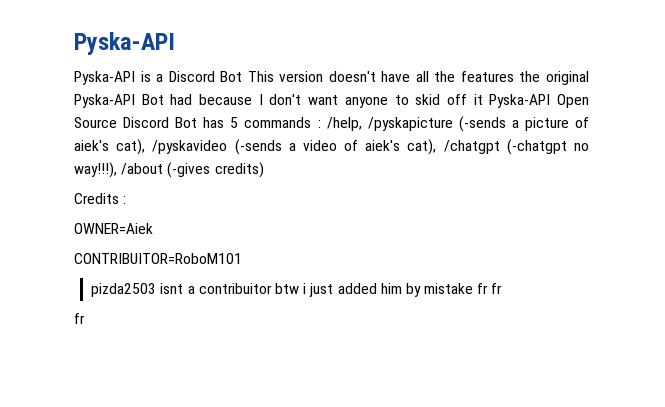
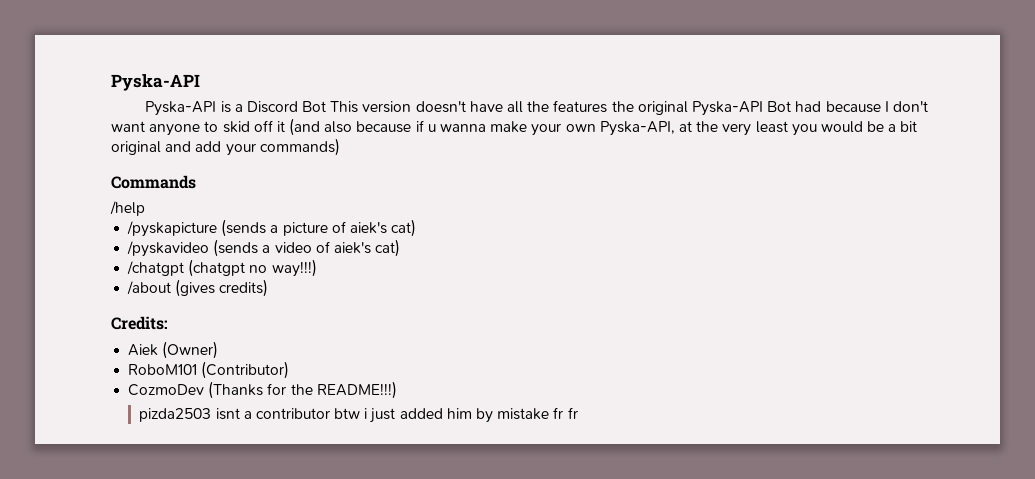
- Pyska-API is a Discord Bot This version doesn't have all the features the original Pyska-API Bot had because I don't want anyone to skid off it Pyska-API Open Source Discord Bot has 5 commands : /help, /pyskapicture (-sends a picture of aiek's cat), /pyskavideo (-sends a video of aiek's cat), /chatgpt (-chatgpt no way!!!), /about (-gives credits)
- Credits :
- OWNER=Aiek
- CONTRIBUITOR=RoboM101
+ Pyska-API is a Discord Bot This version doesn't have all the features the original Pyska-API Bot had because I don't want anyone to skid off it (and also because if u wanna make your own Pyska-API, at the very least you would be a bit original and add your commands)
+ Commands
+ /help
+ /pyskapicture (sends a picture of aiek's cat)
+ /pyskavideo (sends a video of aiek's cat)
+ /chatgpt (chatgpt no way!!!)
+ /about (gives credits)
+ Credits:
+ Aiek (Owner)
+ RoboM101 (Contributor)
+ CozmoDev (Thanks for the README!!!)
- pizda2503 isnt a contribuitor btw i just added him by mistake fr fr
- fr
+ pizda2503 isnt a contributor btw i just added him by mistake fr fr

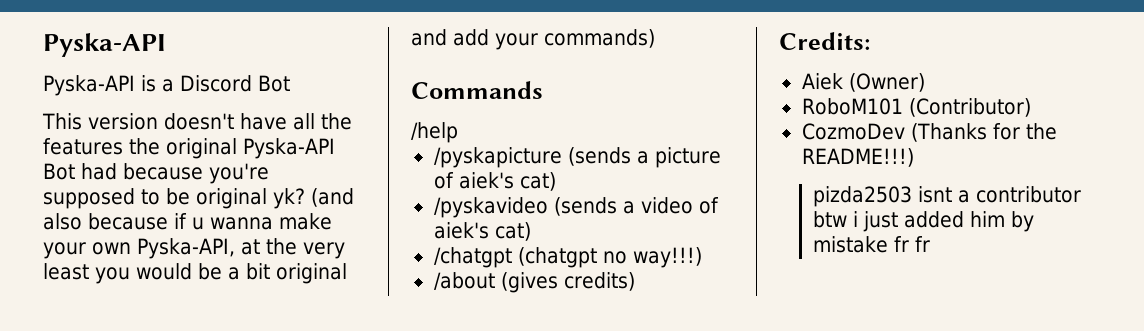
- Pyska-API is a Discord Bot This version doesn't have all the features the original Pyska-API Bot had because I don't want anyone to skid off it (and also because if u wanna make your own Pyska-API, at the very least you would be a bit original and add your commands)
+ Pyska-API is a Discord Bot
+ This version doesn't have all the features the original Pyska-API Bot had because you're supposed to be original yk? (and also because if u wanna make your own Pyska-API, at the very least you would be a bit original and add your commands)

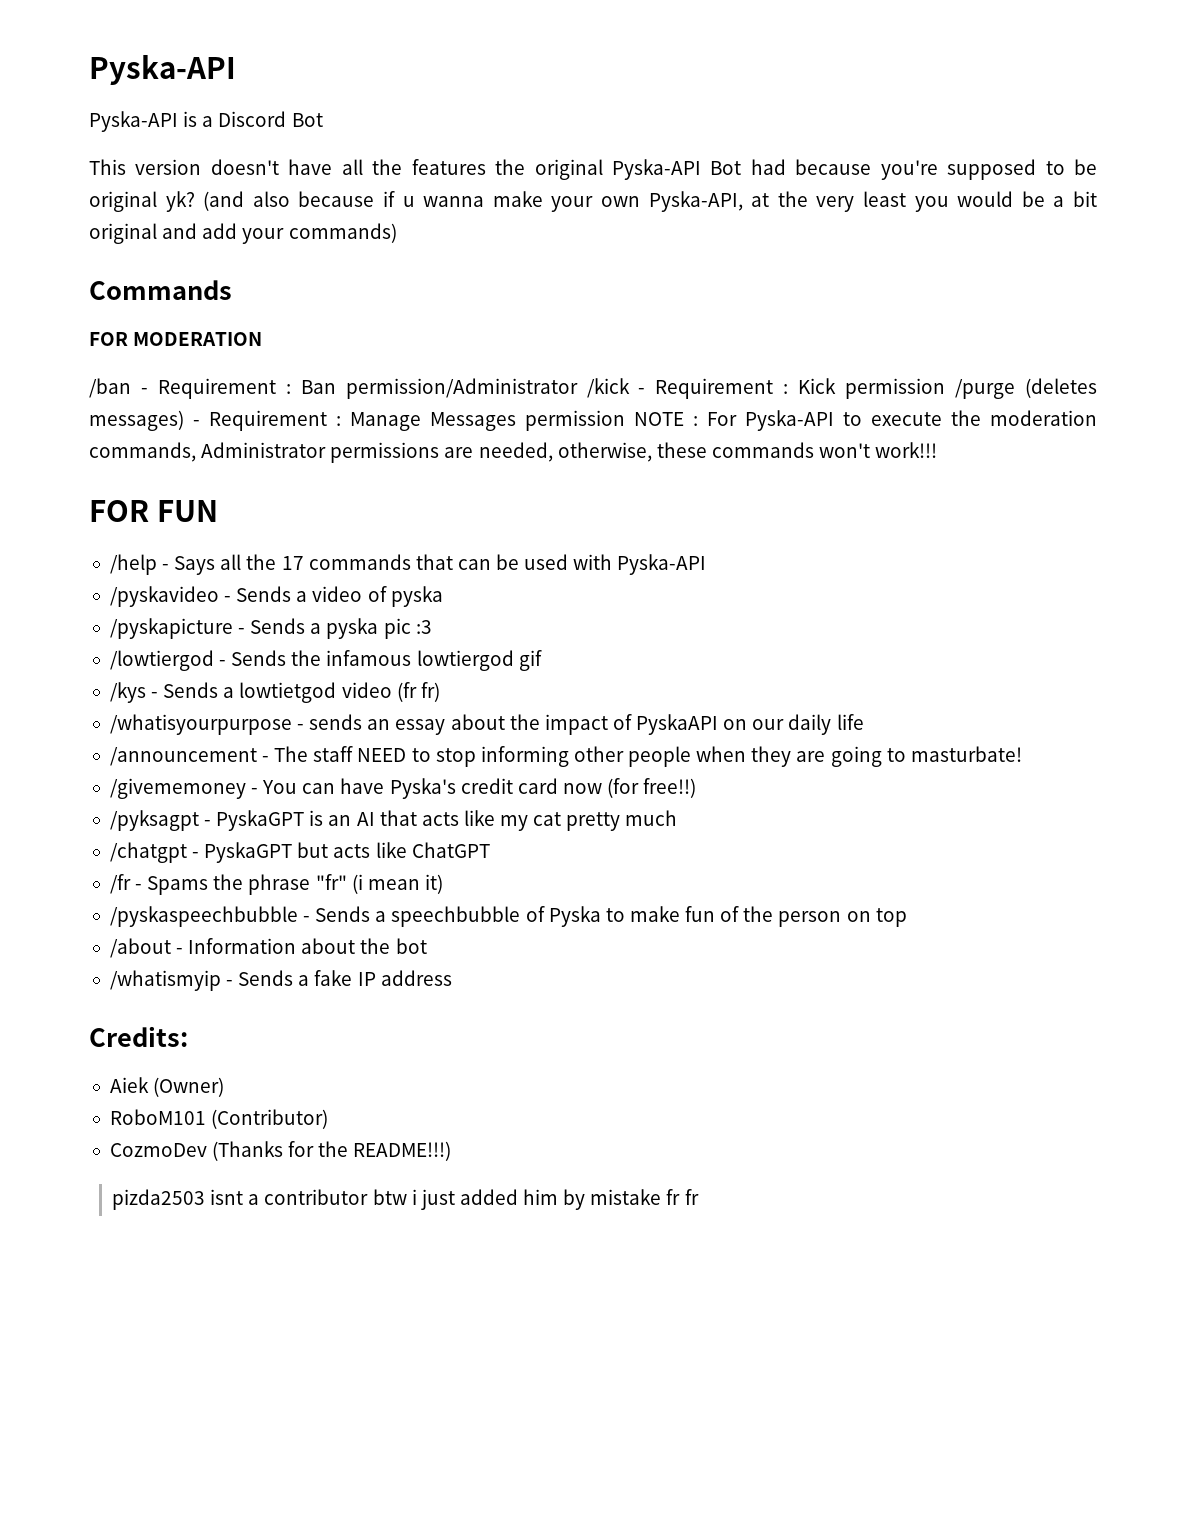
- /help
- /pyskapicture (sends a picture of aiek's cat)
+ FOR MODERATION
+ /ban - Requirement : Ban permission/Administrator /kick - Requirement : Kick permission /purge (deletes messages) - Requirement : Manage Messages permission NOTE : For Pyska-API to execute the moderation commands, Administrator permissions are needed, otherwise, these commands won't work!!!
+ FOR FUN
+ /help - Says all the 17 commands that can be used with Pyska-API
- /pyskavideo (sends a video of aiek's cat)
- /chatgpt (chatgpt no way!!!)
- /about (gives credits)
+ /pyskavideo - Sends a video of pyska
+ /pyskapicture - Sends a pyska pic :3
+ /lowtiergod - Sends the infamous lowtiergod gif
+ /kys - Sends a lowtietgod video (fr fr)
+ /whatisyourpurpose - sends an essay about the impact of PyskaAPI on our daily life
+ /announcement - The staff NEED to stop informing other people when they are going to masturbate!
+ /givememoney - You can have Pyska's credit card now (for free!!)
+ /pyksagpt - PyskaGPT is an AI that acts like my cat pretty much
+ /chatgpt - PyskaGPT but acts like ChatGPT
+ /fr - Spams the phrase "fr" (i mean it)
+ /pyskaspeechbubble - Sends a speechbubble of Pyska to make fun of the person on top
+ /about - Information about the bot
+ /whatismyip - Sends a fake IP address

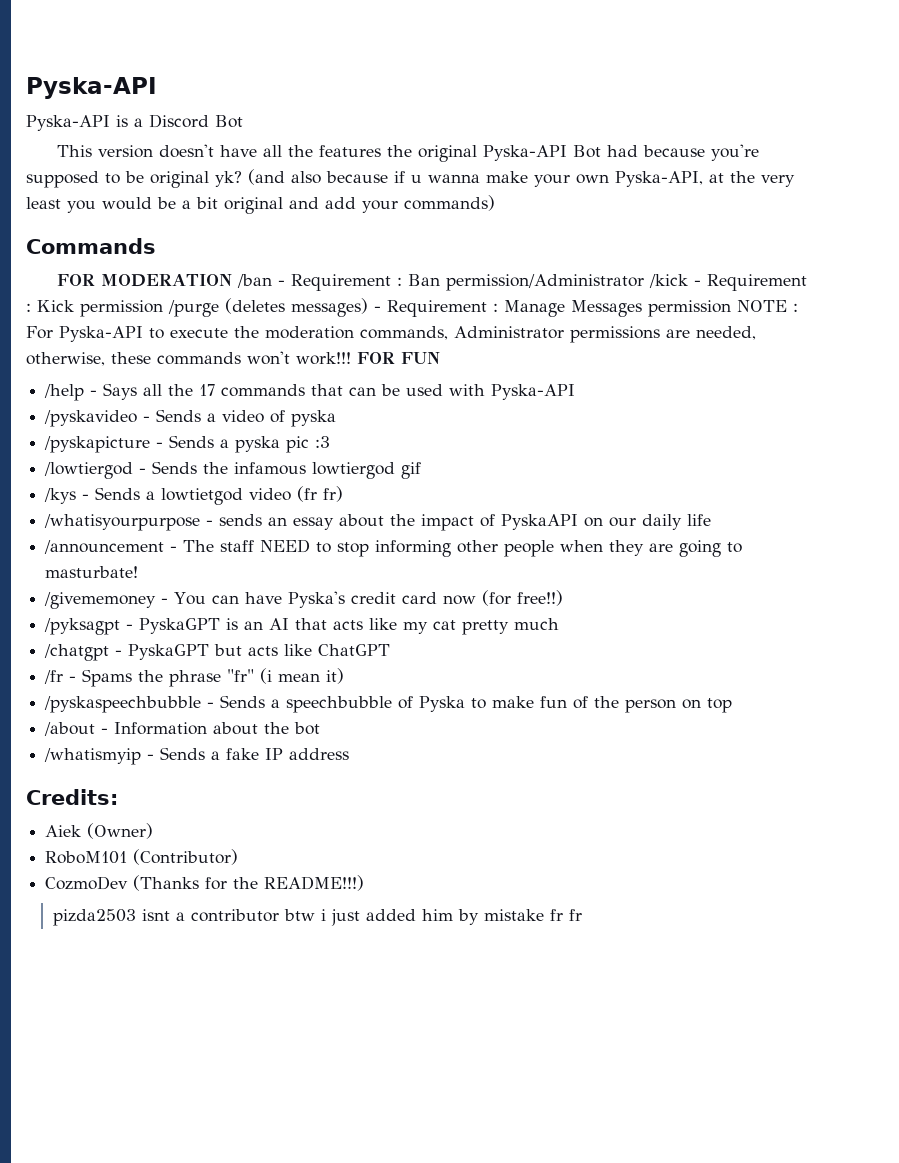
- FOR MODERATION
- /ban - Requirement : Ban permission/Administrator /kick - Requirement : Kick permission /purge (deletes messages) - Requirement : Manage Messages permission NOTE : For Pyska-API to execute the moderation commands, Administrator permissions are needed, otherwise, these commands won't work!!!
- FOR FUN
+ FOR MODERATION /ban - Requirement : Ban permission/Administrator /kick - Requirement : Kick permission /purge (deletes messages) - Requirement : Manage Messages permission NOTE : For Pyska-API to execute the moderation commands, Administrator permissions are needed, otherwise, these commands won't work!!! FOR FUN

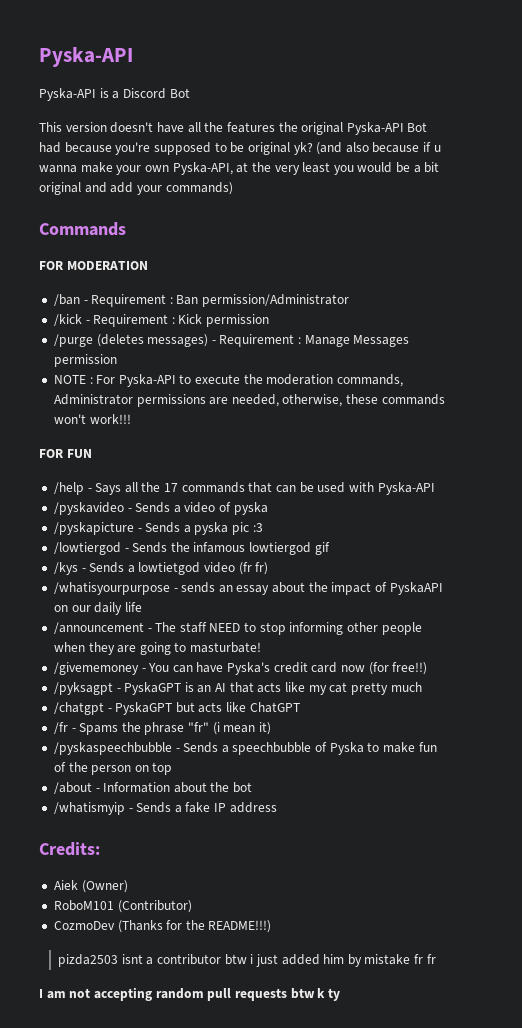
- FOR MODERATION /ban - Requirement : Ban permission/Administrator /kick - Requirement : Kick permission /purge (deletes messages) - Requirement : Manage Messages permission NOTE : For Pyska-API to execute the moderation commands, Administrator permissions are needed, otherwise, these commands won't work!!! FOR FUN
+ FOR MODERATION
+ /ban - Requirement : Ban permission/Administrator
+ /kick - Requirement : Kick permission
+ /purge (deletes messages) - Requirement : Manage Messages permission
+ NOTE : For Pyska-API to execute the moderation commands, Administrator permissions are needed, otherwise, these commands won't work!!!
+ FOR FUN
+ I am not accepting random pull requests btw k ty

